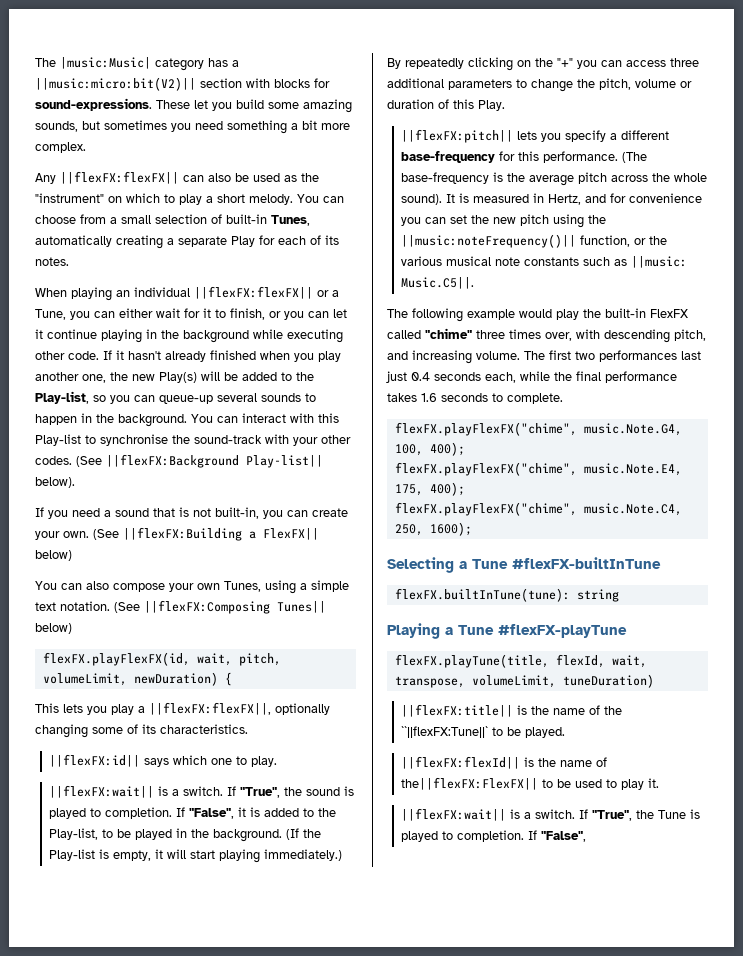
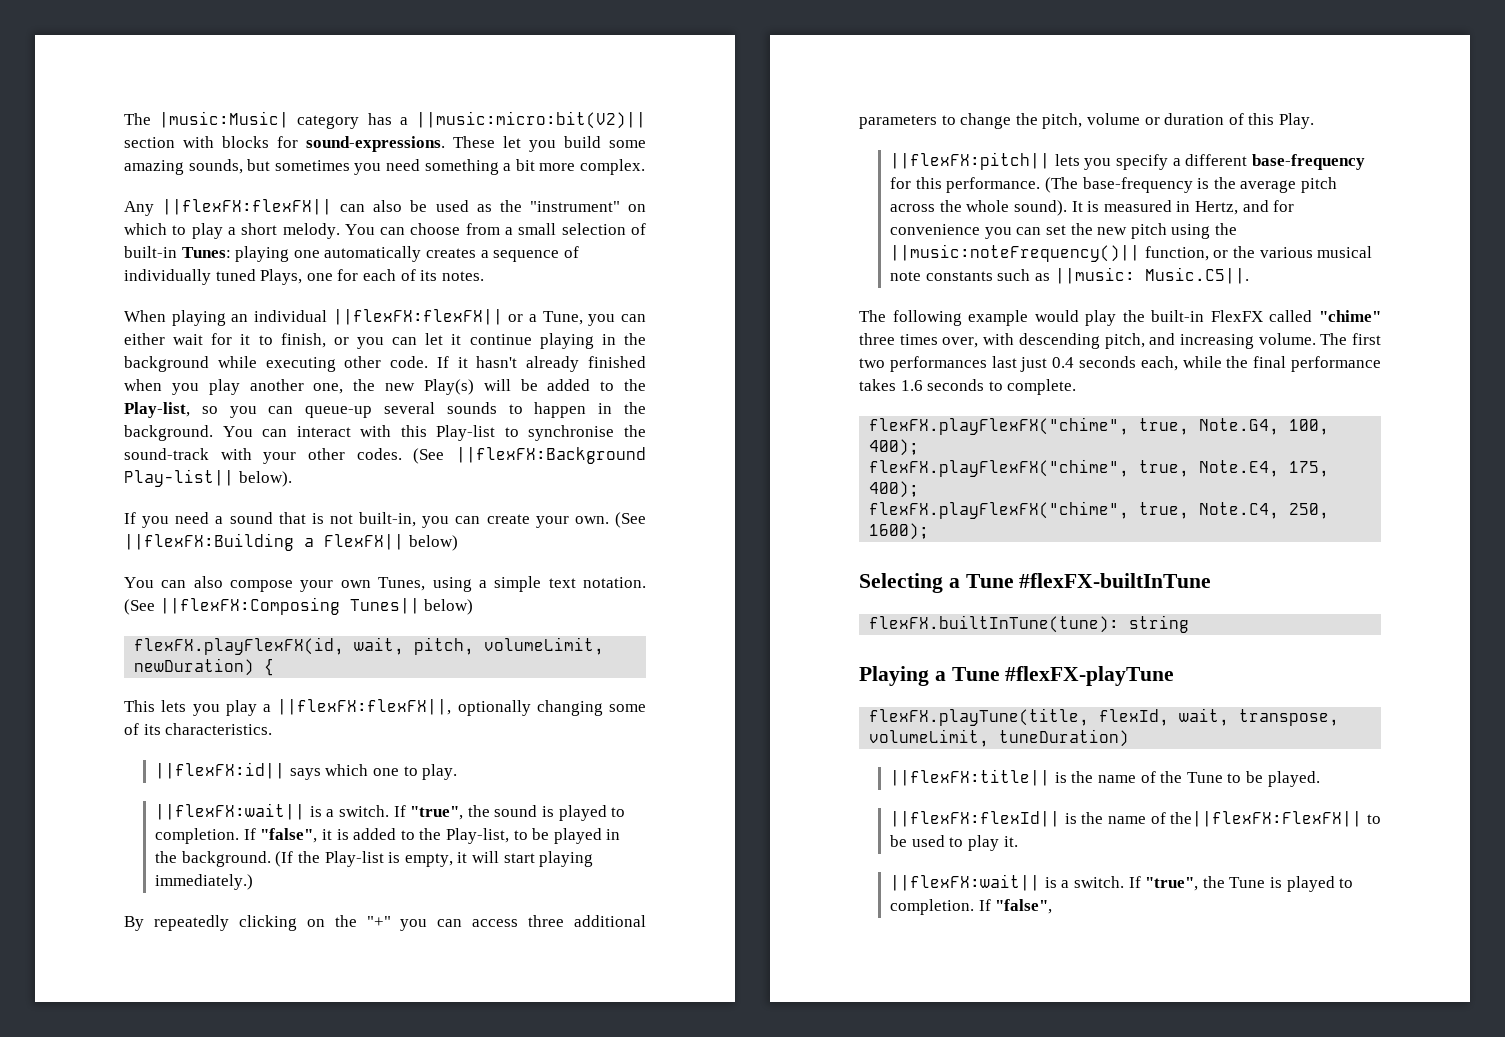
- You can choose from a small selection of built-in Tunes, automatically creating a separate Play for each of its notes.
+ You can choose from a small selection of built-in Tunes: playing one automatically creates a sequence of individually tuned Plays, one for each of its notes.
- If "True", the sound is played to completion.
+ If "true", the sound is played to completion.
- If "False", it is added to the Play-list, to be played in the background.
+ If "false", it is added to the Play-list, to be played in the background.
- flexFX.playFlexFX("chime", music.Note.G4, 100, 400);
+ flexFX.playFlexFX("chime", true, Note.G4, 100, 400);
- flexFX.playFlexFX("chime", music.Note.E4, 175, 400);
+ flexFX.playFlexFX("chime", true, Note.E4, 175, 400);
- flexFX.playFlexFX("chime", music.Note.C4, 250, 1600);
+ flexFX.playFlexFX("chime", true, Note.C4, 250, 1600);
- ||flexFX:title|| is the name of the ``||flexFX:Tune||` to be played.
+ ||flexFX:title|| is the name of the Tune to be played.
- If "True", the Tune is played to completion. If "False",
+ If "true", the Tune is played to completion. If "false",

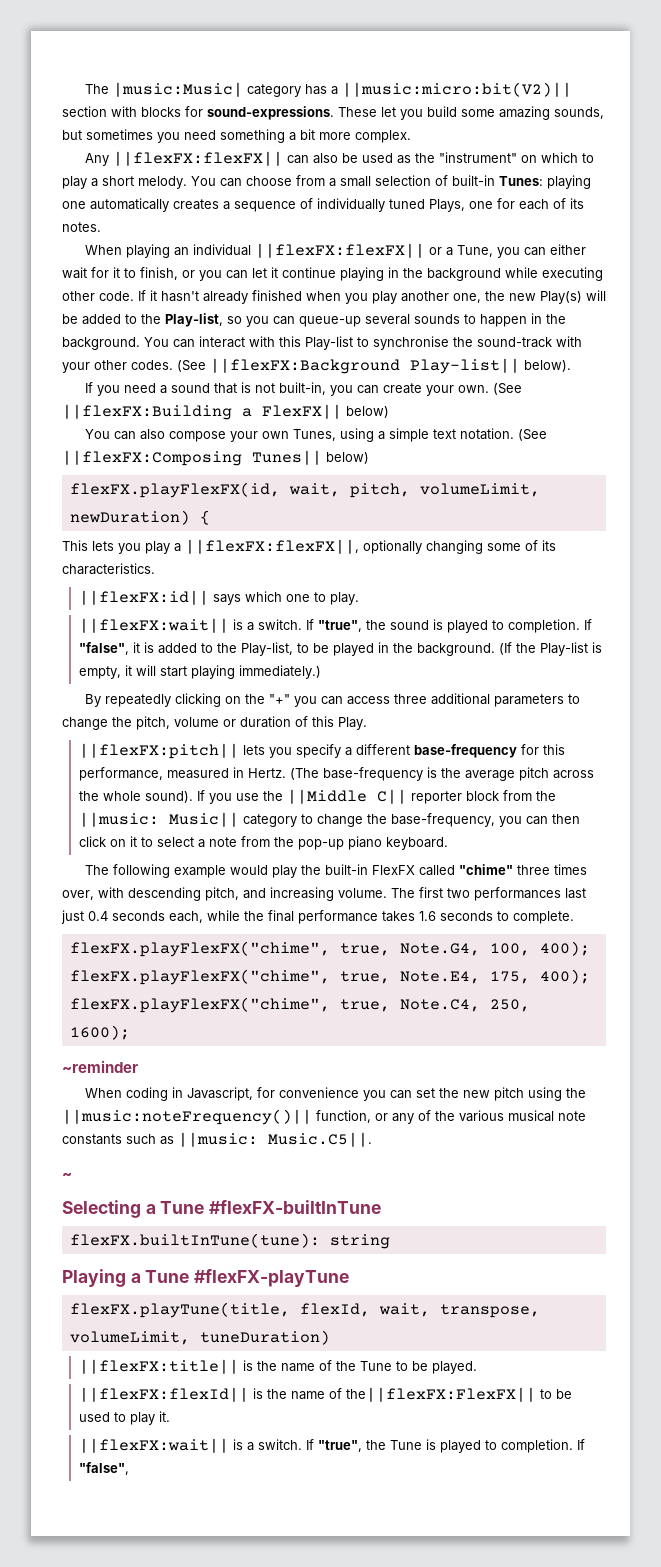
- ||flexFX:pitch|| lets you specify a different base-frequency for this performance.
+ ||flexFX:pitch|| lets you specify a different base-frequency for this performance, measured in Hertz.
- It is measured in Hertz, and for convenience you can set the new pitch using the ||music:noteFrequency()|| function, or the various musical note constants such as ||music: Music.C5||.
+ If you use the ||Middle C|| reporter block from the ||music: Music|| category to change the base-frequency, you can then click on it to select a note from the pop-up piano keyboard.
+ ~reminder
+ When coding in Javascript, for convenience you can set the new pitch using the ||music:noteFrequency()|| function, or any of the various musical note constants such as ||music: Music.C5||.
+ ~

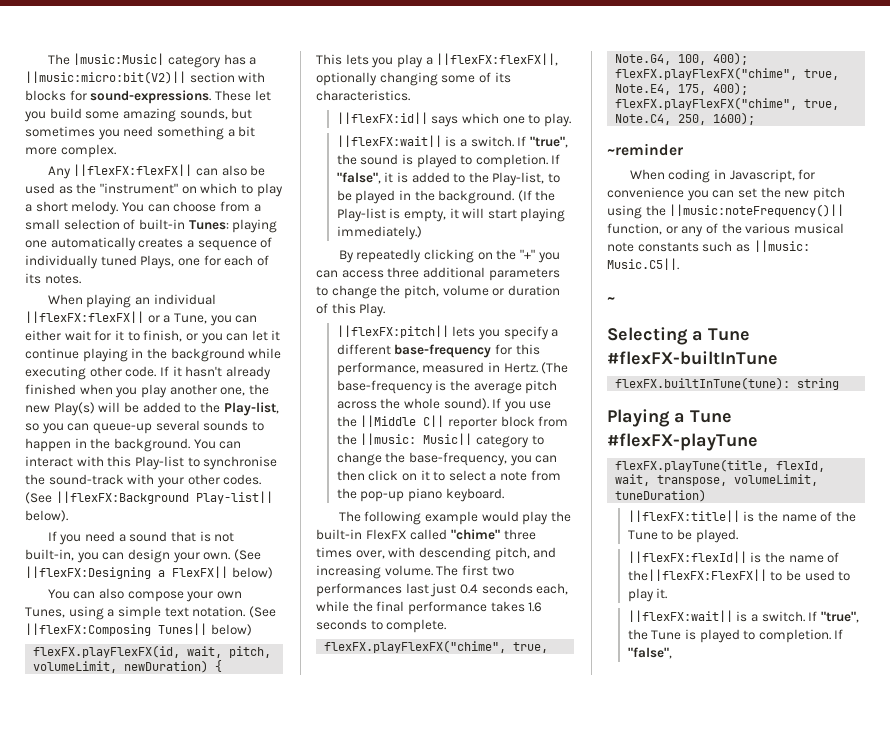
- If you need a sound that is not built-in, you can create your own.
+ If you need a sound that is not built-in, you can design your own.
- (See ||flexFX:Building a FlexFX|| below)
+ (See ||flexFX:Designing a FlexFX|| below)

